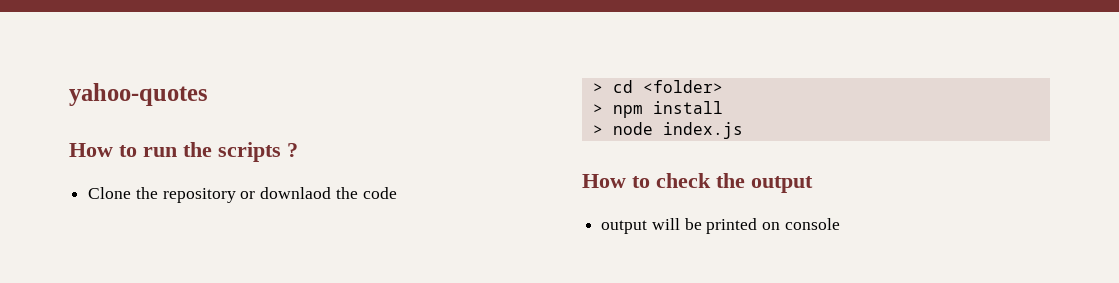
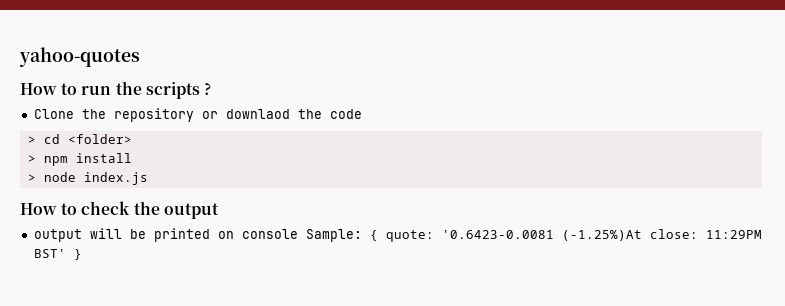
- output will be printed on console
+ output will be printed on console Sample: { quote: '0.6423-0.0081 (-1.25%)At close: 11:29PM BST' }

